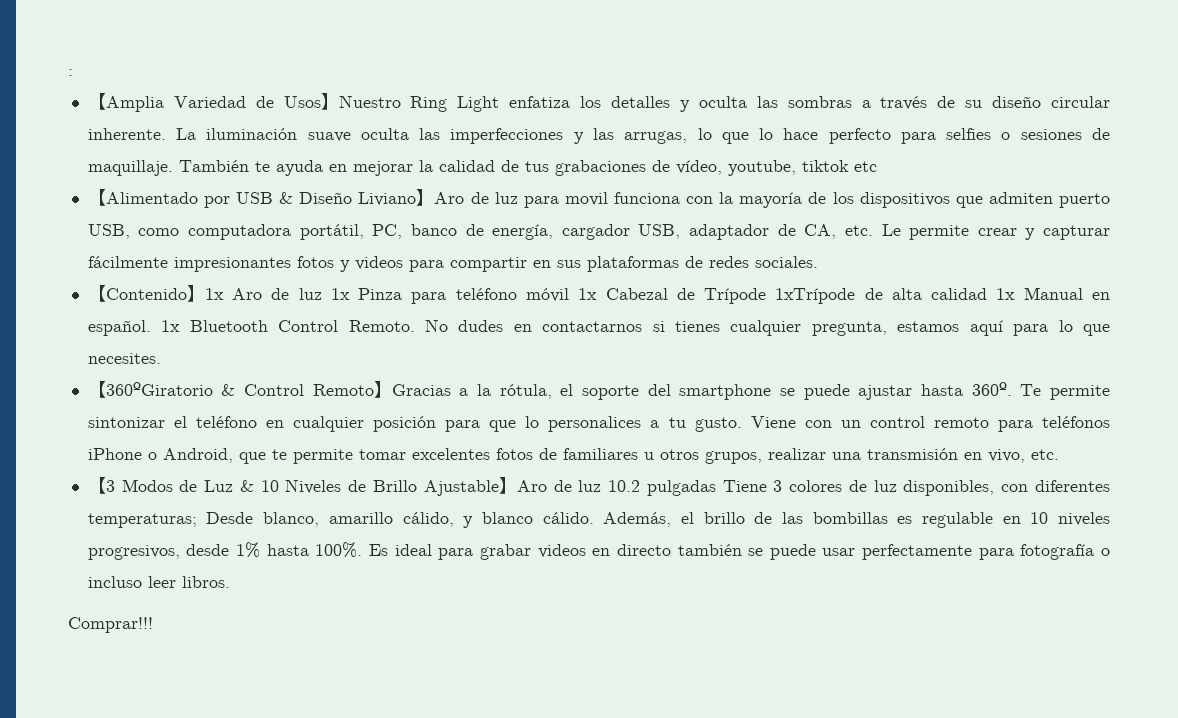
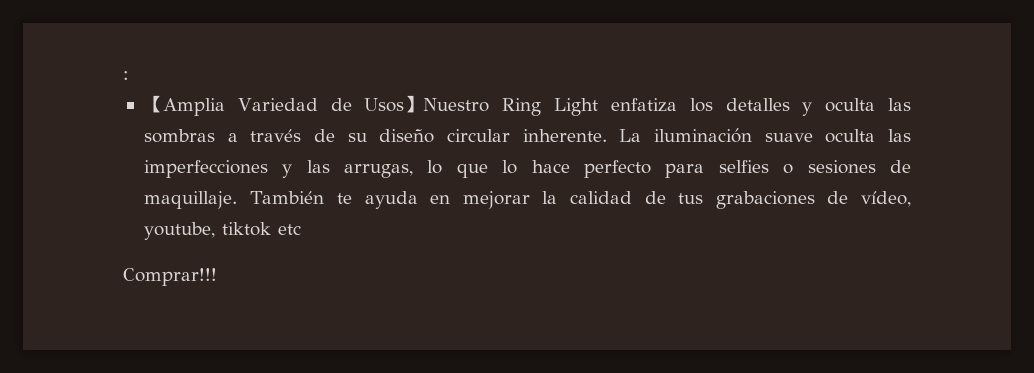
- 【Alimentado por USB & Diseño Liviano】Aro de luz para movil funciona con la mayoría de los dispositivos que admiten puerto USB, como computadora portátil, PC, banco de energía, cargador USB, adaptador de CA, etc. Le permite crear y capturar fácilmente impresionantes fotos y videos para compartir en sus plataformas de redes sociales.
- 【Contenido】1x Aro de luz 1x Pinza para teléfono móvil 1x Cabezal de Trípode 1xTrípode de alta calidad 1x Manual en español. 1x Bluetooth Control Remoto. No dudes en contactarnos si tienes cualquier pregunta, estamos aquí para lo que necesites.
- 【360ºGiratorio & Control Remoto】Gracias a la rótula, el soporte del smartphone se puede ajustar hasta 360º. Te permite sintonizar el teléfono en cualquier posición para que lo personalices a tu gusto. Viene con un control remoto para teléfonos iPhone o Android, que te permite tomar excelentes fotos de familiares u otros grupos, realizar una transmisión en vivo, etc.
- 【3 Modos de Luz & 10 Niveles de Brillo Ajustable】Aro de luz 10.2 pulgadas Tiene 3 colores de luz disponibles, con diferentes temperaturas; Desde blanco, amarillo cálido, y blanco cálido. Además, el brillo de las bombillas es regulable en 10 niveles progresivos, desde 1% hasta 100%. Es ideal para grabar videos en directo también se puede usar perfectamente para fotografía o incluso leer libros.

